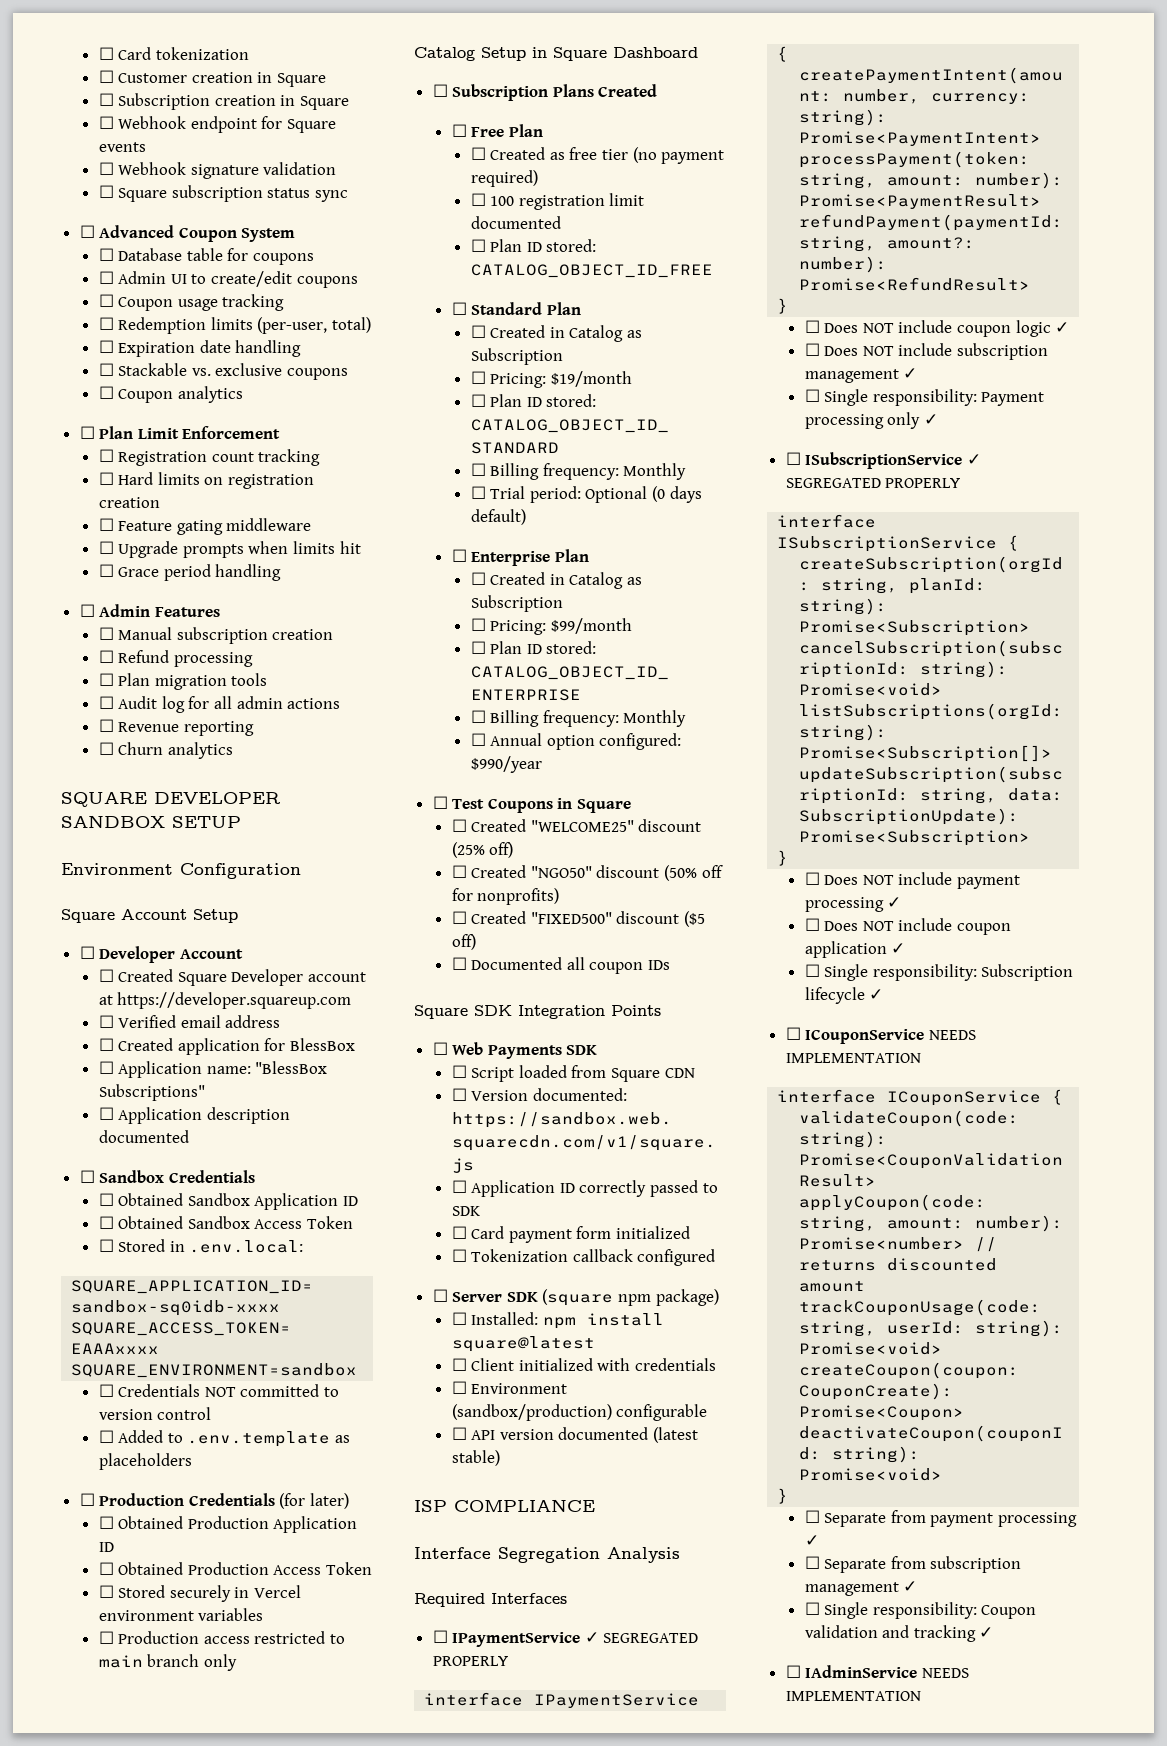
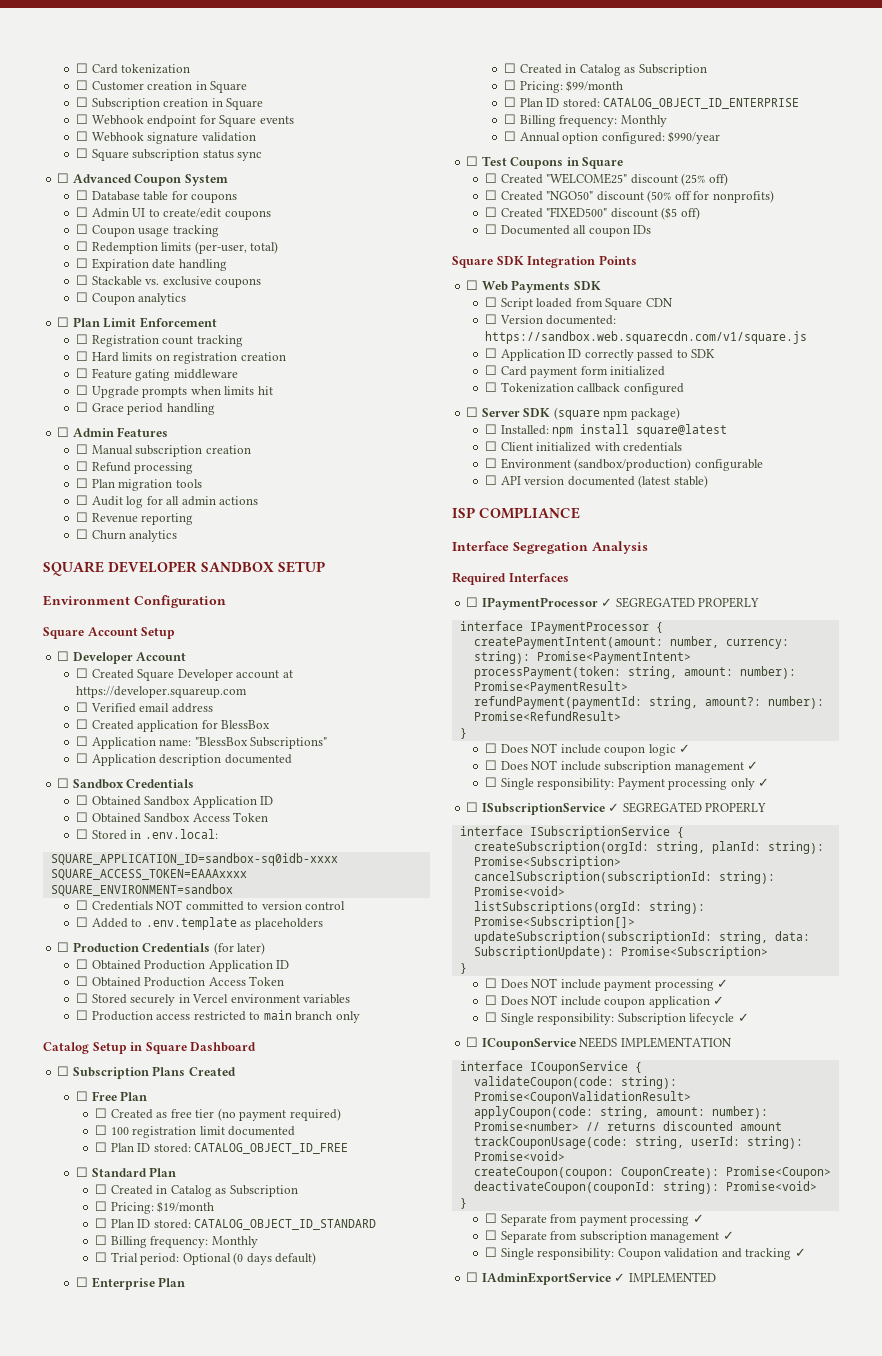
- ☐ IPaymentService ✓ SEGREGATED PROPERLY
- interface IPaymentService {
+ ☐ IPaymentProcessor ✓ SEGREGATED PROPERLY
+ interface IPaymentProcessor {
- ☐ IAdminService NEEDS IMPLEMENTATION
+ ☐ IAdminExportService ✓ IMPLEMENTED

